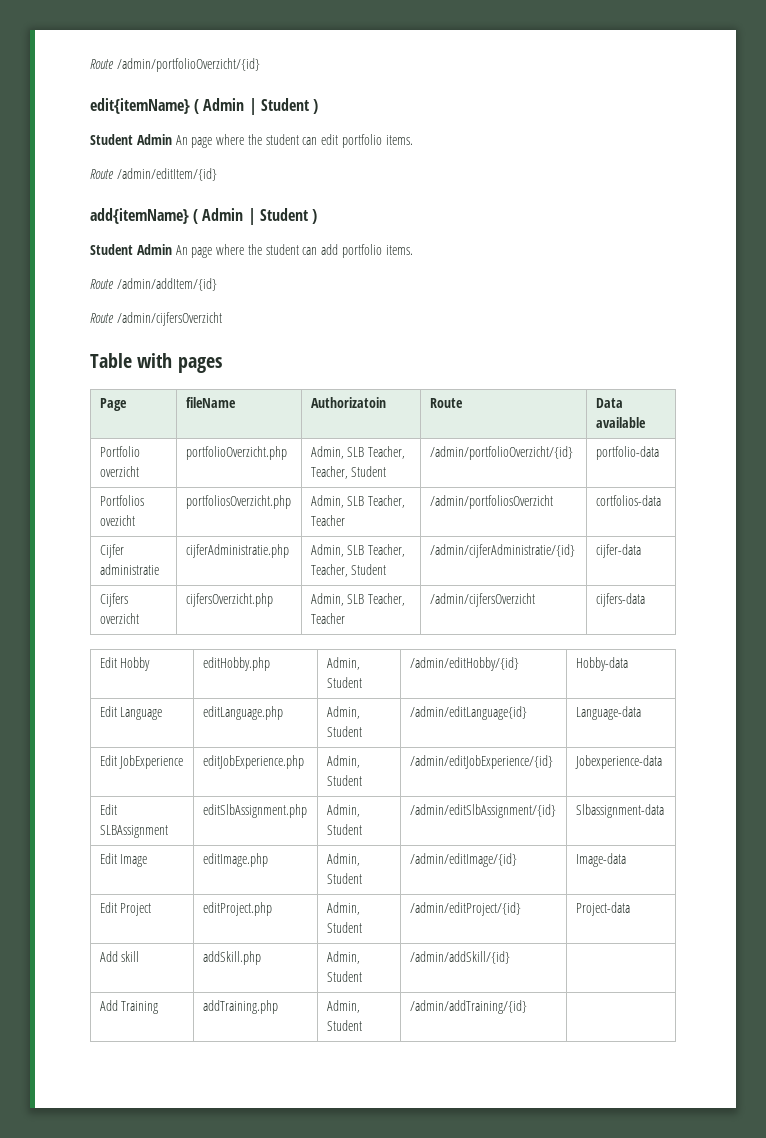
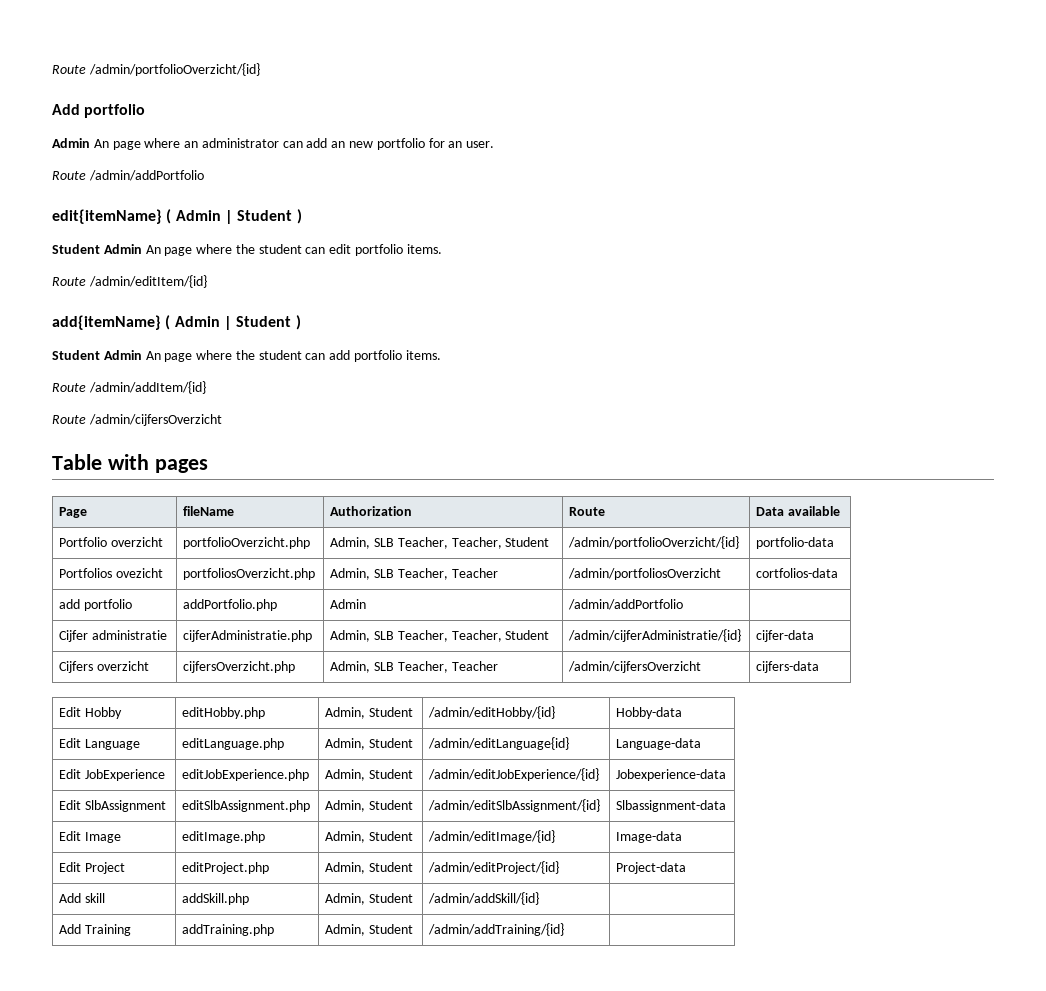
+ Add portfolio
+ Admin An page where an administrator can add an new portfolio for an user.
+ Route /admin/addPortfolio
- Page | fileName | Authorizatoin | Route | Data available
+ Page | fileName | Authorization | Route | Data available
+ add portfolio | addPortfolio.php | Admin | /admin/addPortfolio |
- Edit SLBAssignment | editSlbAssignment.php | Admin, Student | /admin/editSlbAssignment/{id} | Slbassignment-data
+ Edit SlbAssignment | editSlbAssignment.php | Admin, Student | /admin/editSlbAssignment/{id} | Slbassignment-data

